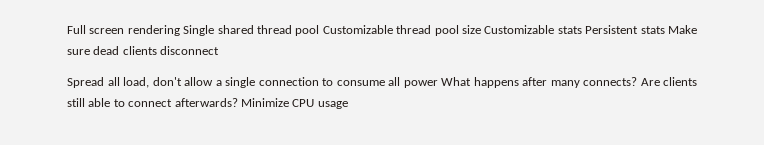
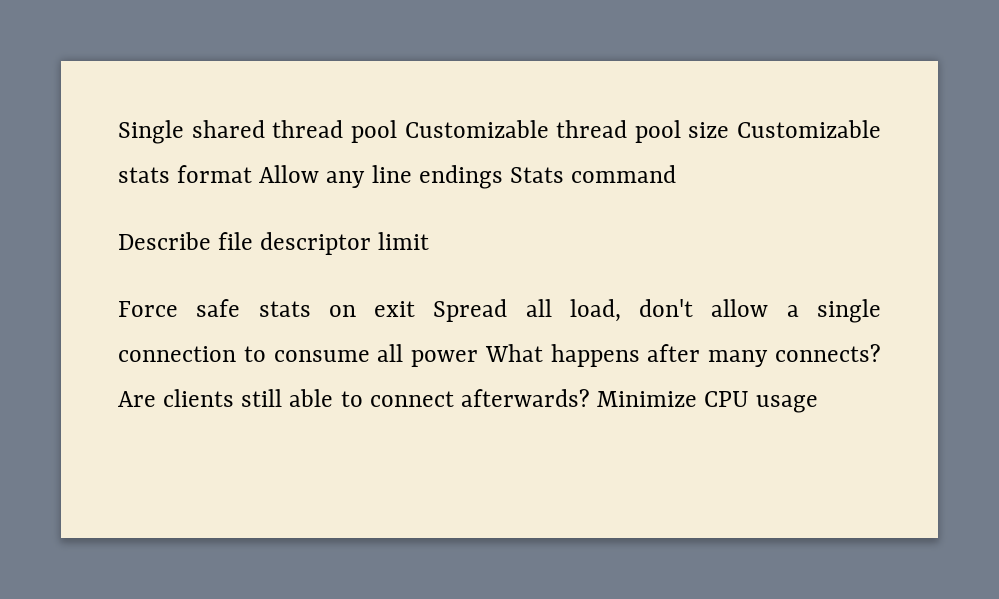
- Full screen rendering Single shared thread pool Customizable thread pool size Customizable stats Persistent stats Make sure dead clients disconnect
- Spread all load, don't allow a single connection to consume all power What happens after many connects?
+ Single shared thread pool Customizable thread pool size Customizable stats format Allow any line endings Stats command
+ Describe file descriptor limit
+ Force safe stats on exit Spread all load, don't allow a single connection to consume all power What happens after many connects?

